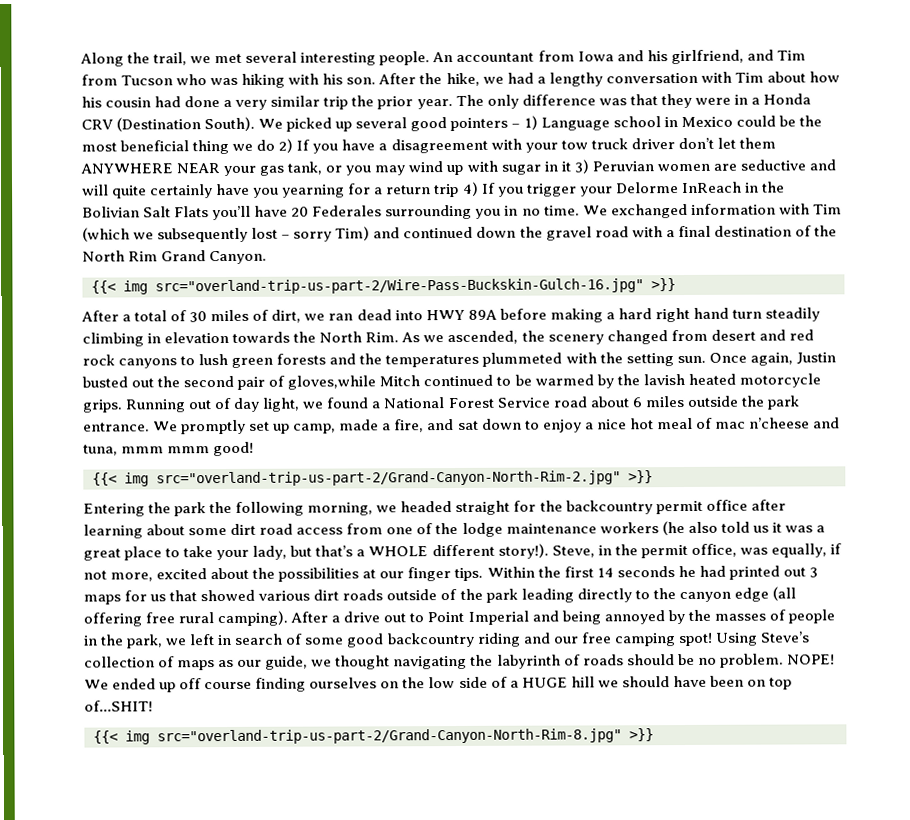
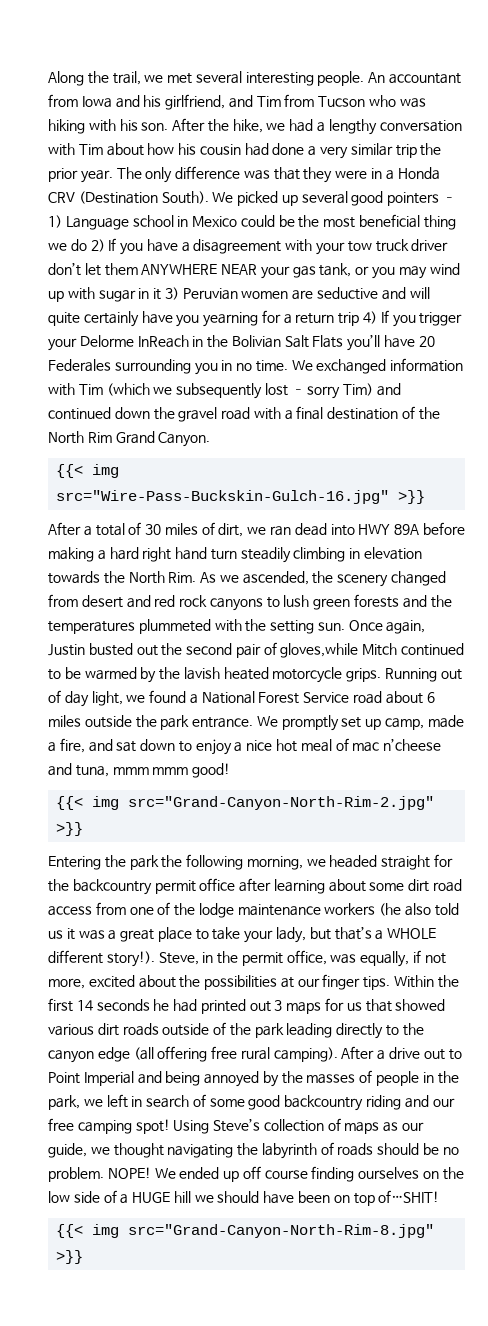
- {{< img src="overland-trip-us-part-2/Wire-Pass-Buckskin-Gulch-16.jpg" >}}
+ {{< img src="Wire-Pass-Buckskin-Gulch-16.jpg" >}}
- {{< img src="overland-trip-us-part-2/Grand-Canyon-North-Rim-2.jpg" >}}
+ {{< img src="Grand-Canyon-North-Rim-2.jpg" >}}
- {{< img src="overland-trip-us-part-2/Grand-Canyon-North-Rim-8.jpg" >}}
+ {{< img src="Grand-Canyon-North-Rim-8.jpg" >}}

